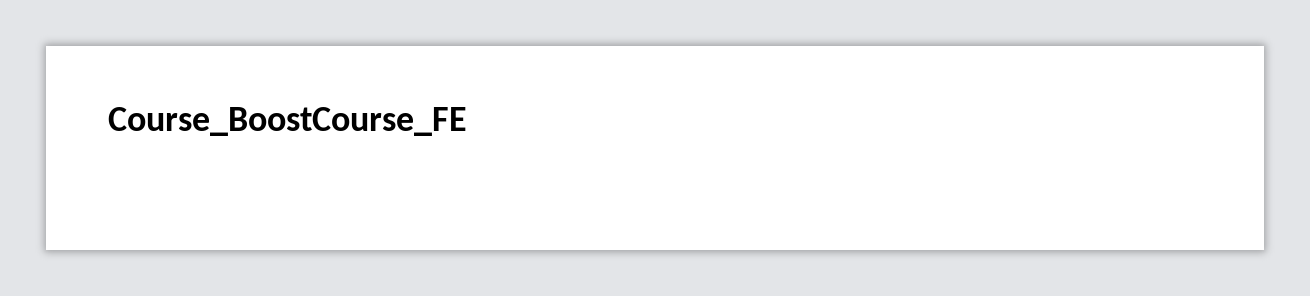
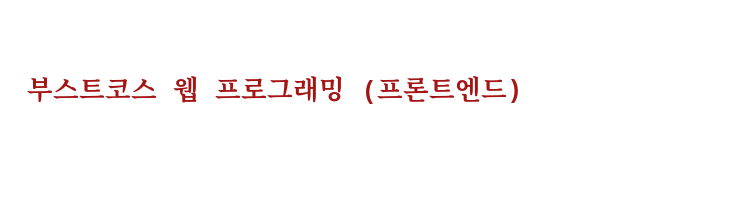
- Course_BoostCourse_FE
+ 부스트코스 웹 프로그래밍 (프론트엔드)

